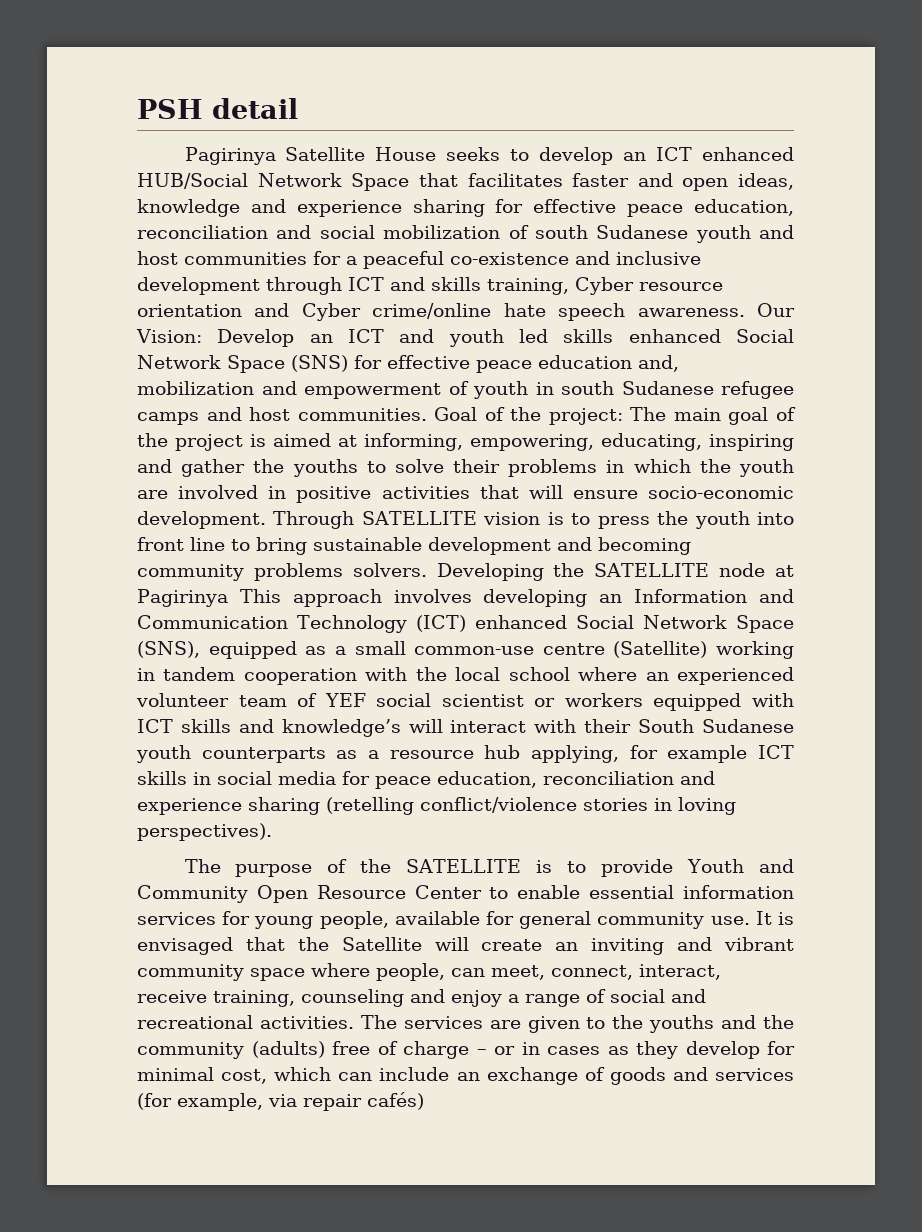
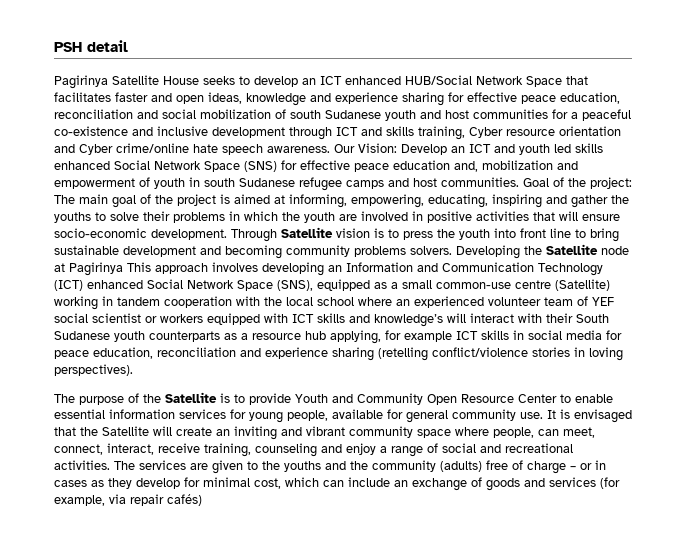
- Through SATELLITE vision is to press the youth into front line to bring sustainable development and becoming community problems solvers.
+ Through Satellite vision is to press the youth into front line to bring sustainable development and becoming community problems solvers.
- Developing the SATELLITE node at Pagirinya This approach involves developing an Information and Communication Technology (ICT) enhanced Social Network Space (SNS), equipped as a small common-use centre (Satellite) working in tandem cooperation with the local school where an experienced volunteer team of YEF social scientist or workers equipped with ICT skills and knowledge’s will interact with their South Sudanese youth counterparts as a resource hub applying, for example ICT skills in social media for peace education, reconciliation and experience sharing (retelling conflict/violence stories in loving perspectives).
+ Developing the Satellite node at Pagirinya This approach involves developing an Information and Communication Technology (ICT) enhanced Social Network Space (SNS), equipped as a small common-use centre (Satellite) working in tandem cooperation with the local school where an experienced volunteer team of YEF social scientist or workers equipped with ICT skills and knowledge’s will interact with their South Sudanese youth counterparts as a resource hub applying, for example ICT skills in social media for peace education, reconciliation and experience sharing (retelling conflict/violence stories in loving perspectives).
- The purpose of the SATELLITE is to provide Youth and Community Open Resource Center to enable essential information services for young people, available for general community use.
+ The purpose of the Satellite is to provide Youth and Community Open Resource Center to enable essential information services for young people, available for general community use.

